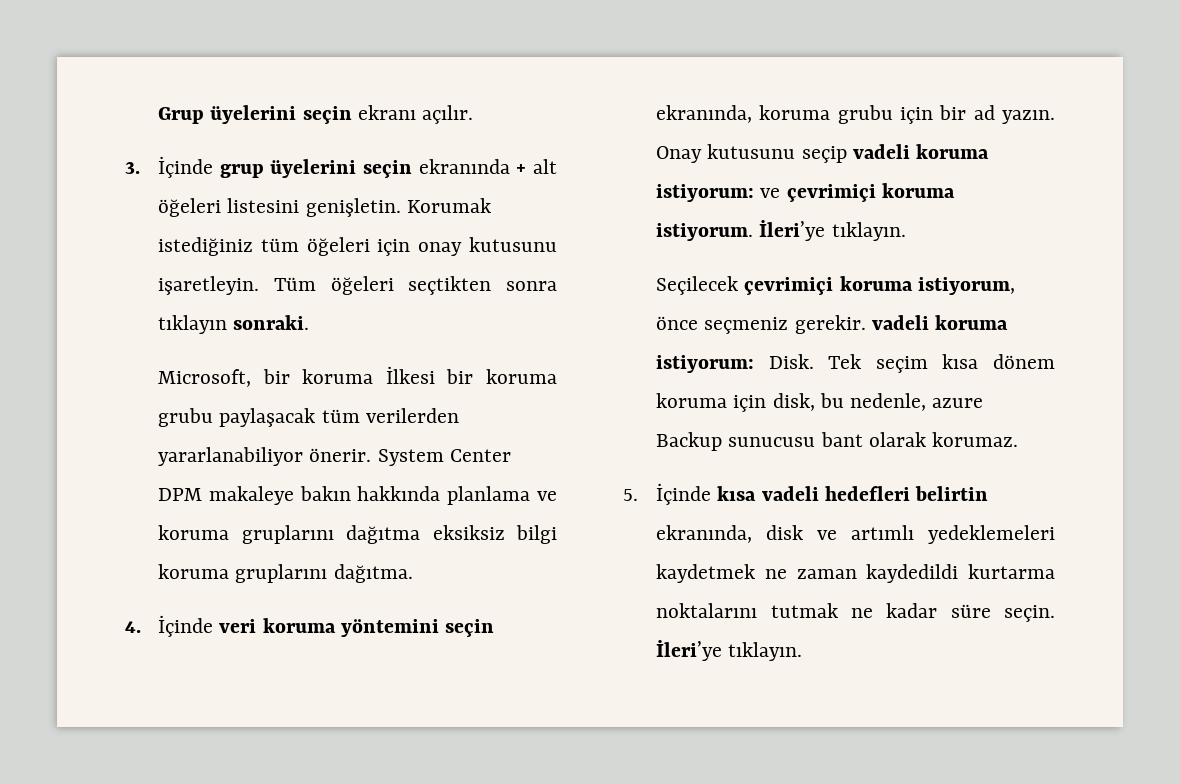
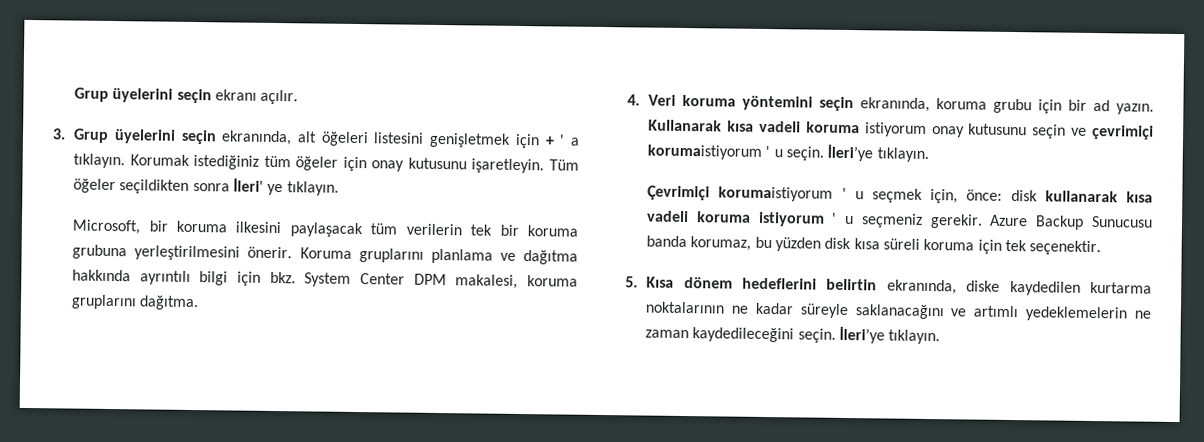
- 3. İçinde grup üyelerini seçin ekranında + alt öğeleri listesini genişletin.
+ 3. Grup üyelerini seçin ekranında, alt öğeleri listesini genişletmek için + ' a tıklayın.
- Korumak istediğiniz tüm öğeleri için onay kutusunu işaretleyin.
+ Korumak istediğiniz tüm öğeler için onay kutusunu işaretleyin.
- Tüm öğeleri seçtikten sonra tıklayın sonraki.
- Microsoft, bir koruma İlkesi bir koruma grubu paylaşacak tüm verilerden yararlanabiliyor önerir. System Center DPM makaleye bakın hakkında planlama ve koruma gruplarını dağıtma eksiksiz bilgi koruma gruplarını dağıtma.
+ Tüm öğeler seçildikten sonra İleri' ye tıklayın.
+ Microsoft, bir koruma ilkesini paylaşacak tüm verilerin tek bir koruma grubuna yerleştirilmesini önerir. Koruma gruplarını planlama ve dağıtma hakkında ayrıntılı bilgi için bkz. System Center DPM makalesi, koruma gruplarını dağıtma.
- 4. İçinde veri koruma yöntemini seçin ekranında, koruma grubu için bir ad yazın.
+ 4. Veri koruma yöntemini seçin ekranında, koruma grubu için bir ad yazın.
- Onay kutusunu seçip vadeli koruma istiyorum: ve çevrimiçi koruma istiyorum. İleri’ye tıklayın.
- Seçilecek çevrimiçi koruma istiyorum, önce seçmeniz gerekir. vadeli koruma istiyorum: Disk. Tek seçim kısa dönem koruma için disk, bu nedenle, azure Backup sunucusu bant olarak korumaz.
- 5. İçinde kısa vadeli hedefleri belirtin ekranında, disk ve artımlı yedeklemeleri kaydetmek ne zaman kaydedildi kurtarma noktalarını tutmak ne kadar süre seçin.
+ Kullanarak kısa vadeli koruma istiyorum onay kutusunu seçin ve çevrimiçi korumaistiyorum ' u seçin. İleri’ye tıklayın.
+ Çevrimiçi korumaistiyorum ' u seçmek için, önce: disk kullanarak kısa vadeli koruma istiyorum ' u seçmeniz gerekir. Azure Backup Sunucusu banda korumaz, bu yüzden disk kısa süreli koruma için tek seçenektir.
+ 5. Kısa dönem hedeflerini belirtin ekranında, diske kaydedilen kurtarma noktalarının ne kadar süreyle saklanacağını ve artımlı yedeklemelerin ne zaman kaydedileceğini seçin.

